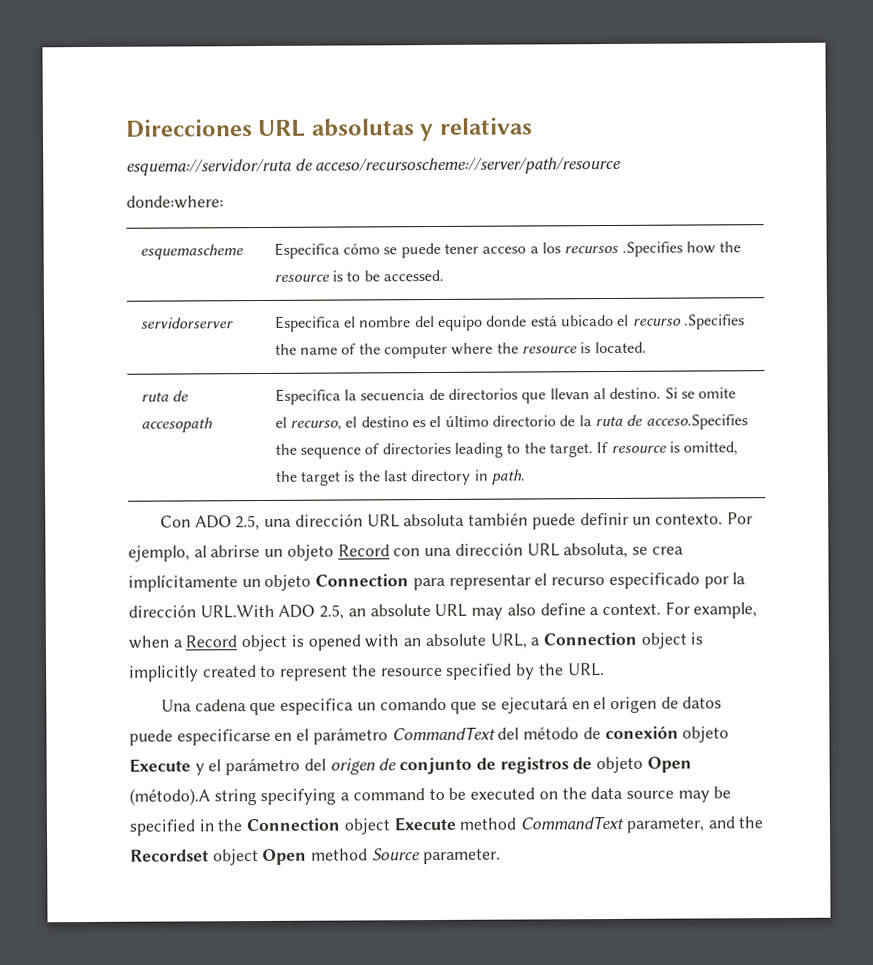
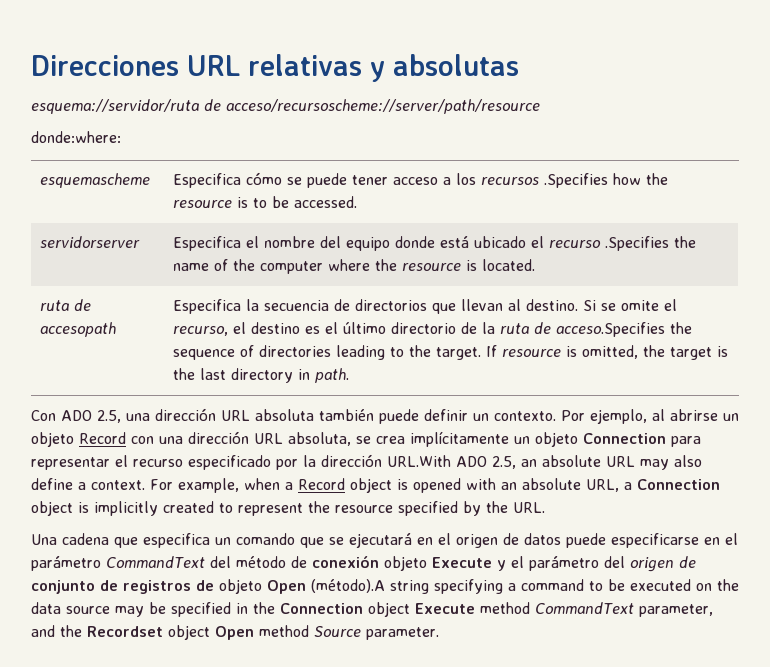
- Direcciones URL absolutas y relativas
+ Direcciones URL relativas y absolutas

